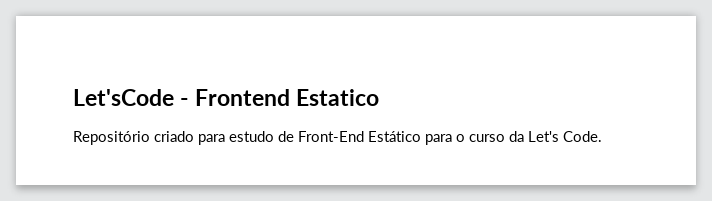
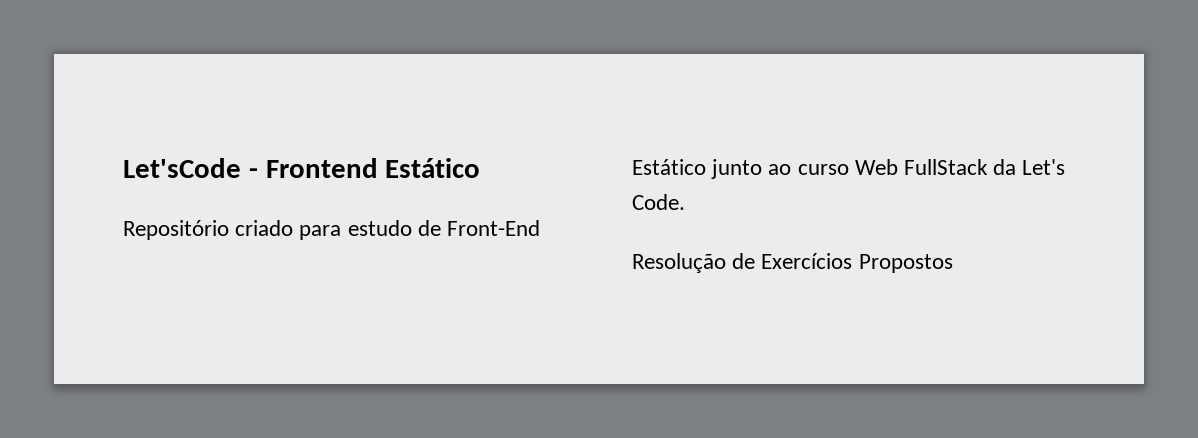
- Let'sCode - Frontend Estatico
+ Let'sCode - Frontend Estático
- Repositório criado para estudo de Front-End Estático para o curso da Let's Code.
+ Repositório criado para estudo de Front-End Estático junto ao curso Web FullStack da Let's Code.
+ Resolução de Exercícios Propostos

